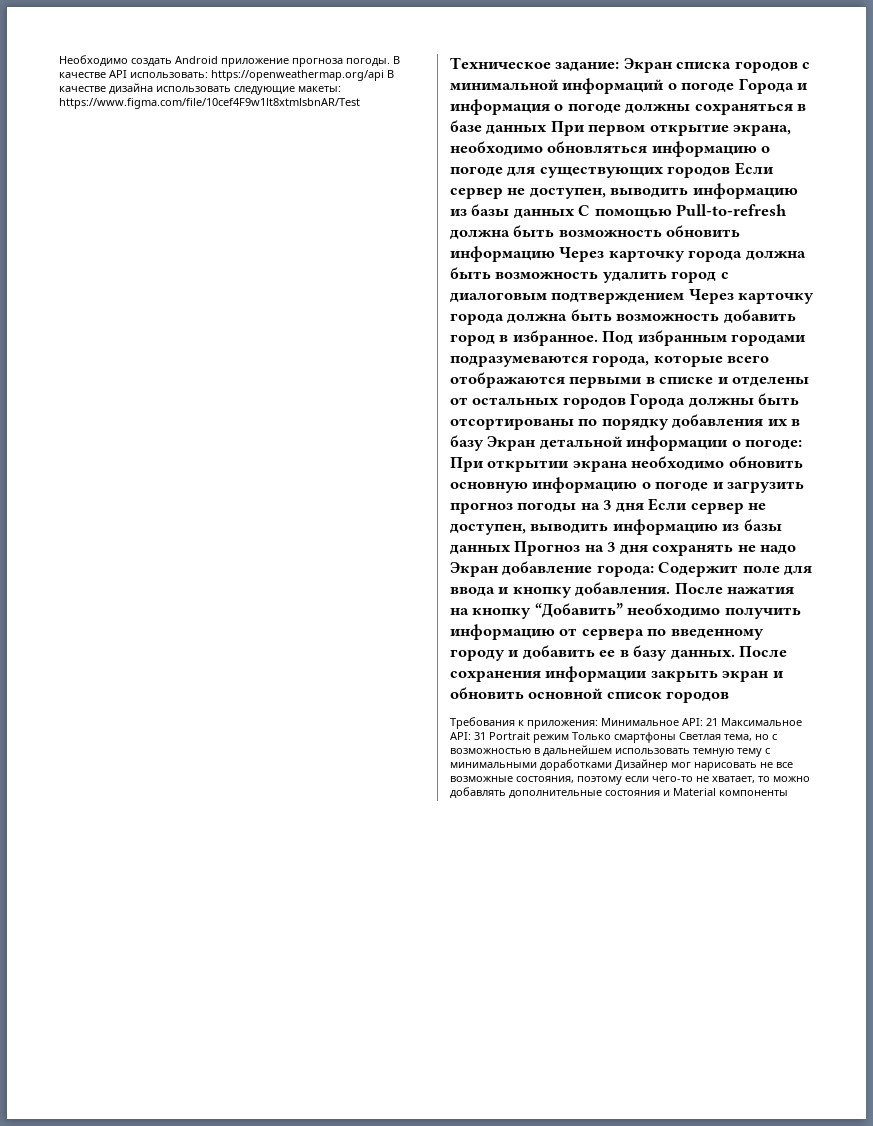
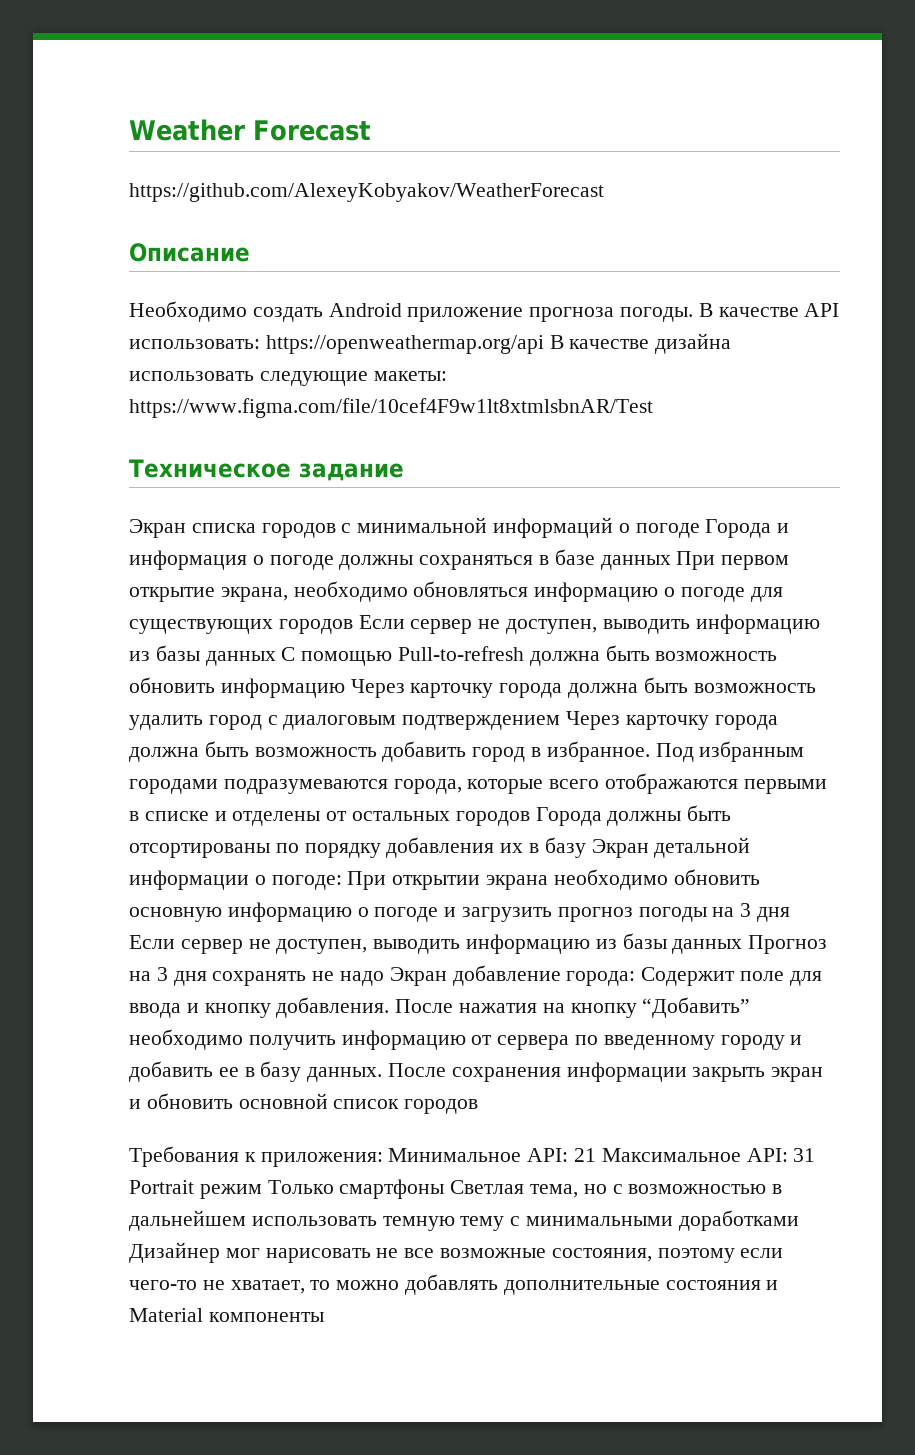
+ Weather Forecast
+ https://github.com/AlexeyKobyakov/WeatherForecast
+ Описание
- Техническое задание: Экран списка городов с минимальной информаций о погоде Города и информация о погоде должны сохраняться в базе данных При первом открытие экрана, необходимо обновляться информацию о погоде для существующих городов Если сервер не доступен, выводить информацию из базы данных С помощью Pull-to-refresh должна быть возможность обновить информацию Через карточку города должна быть возможность удалить город с диалоговым подтверждением Через карточку города должна быть возможность добавить город в избранное.
+ Техническое задание
+ Экран списка городов с минимальной информаций о погоде Города и информация о погоде должны сохраняться в базе данных При первом открытие экрана, необходимо обновляться информацию о погоде для существующих городов Если сервер не доступен, выводить информацию из базы данных С помощью Pull-to-refresh должна быть возможность обновить информацию Через карточку города должна быть возможность удалить город с диалоговым подтверждением Через карточку города должна быть возможность добавить город в избранное.

